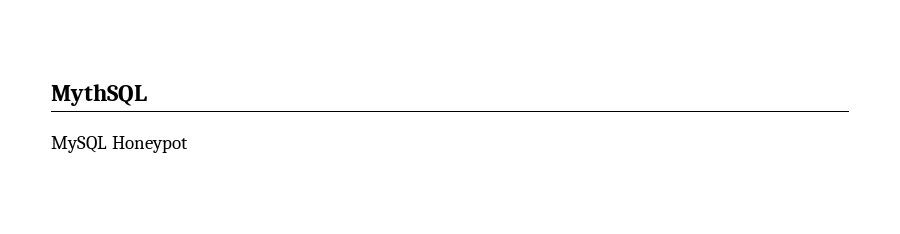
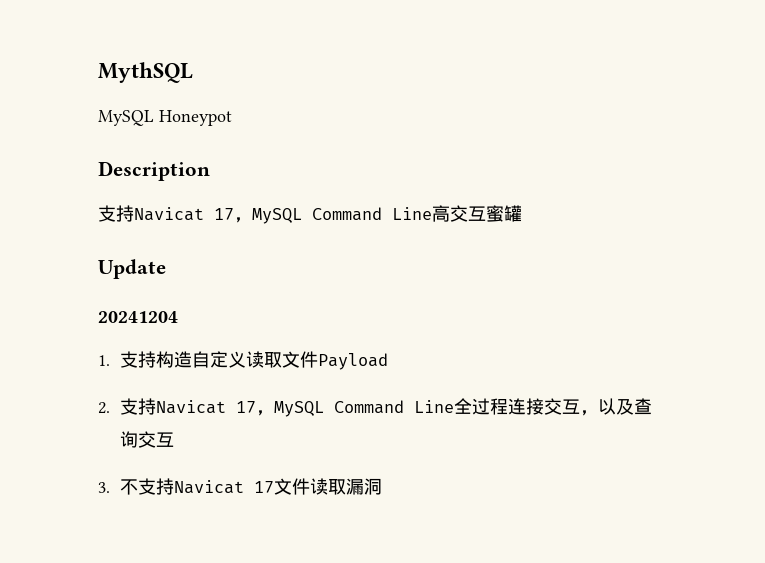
+ Description
+ 支持Navicat 17，MySQL Command Line高交互蜜罐
+ Update
+ 20241204
+ 1.支持构造自定义读取文件Payload
+ 2.支持Navicat 17，MySQL Command Line全过程连接交互，以及查询交互
+ 3.不支持Navicat 17文件读取漏洞

